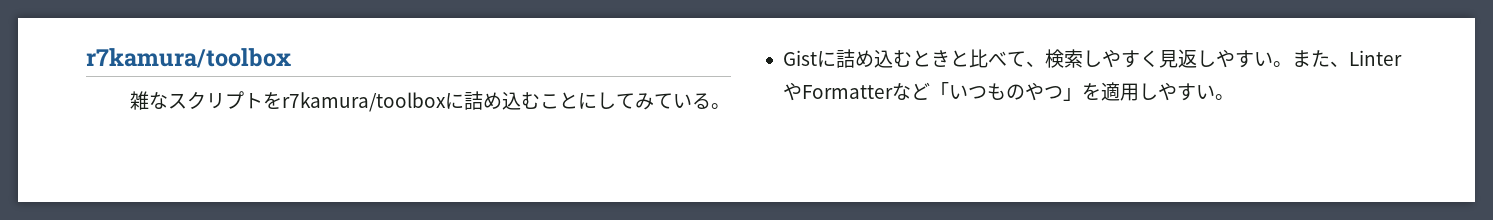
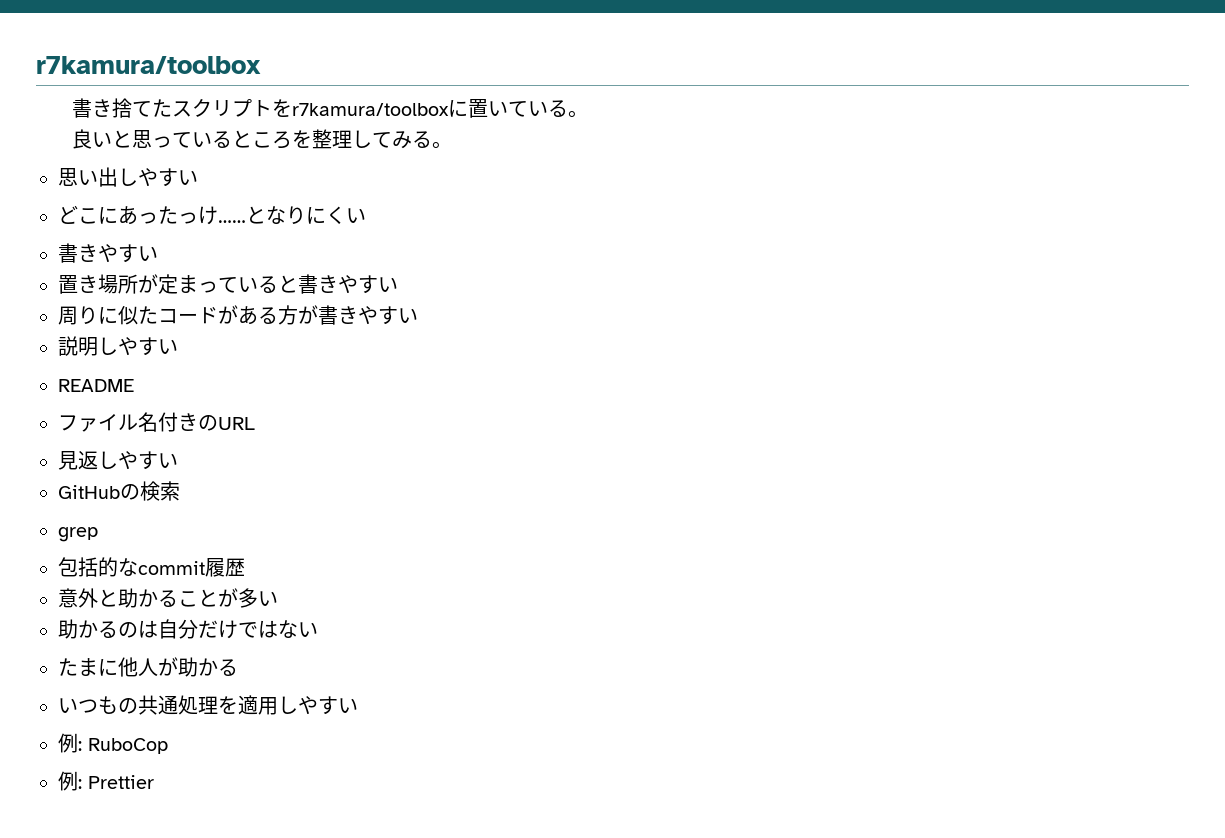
- 雑なスクリプトをr7kamura/toolboxに詰め込むことにしてみている。
- Gistに詰め込むときと比べて、検索しやすく見返しやすい。また、LinterやFormatterなど「いつものやつ」を適用しやすい。
+ 書き捨てたスクリプトをr7kamura/toolboxに置いている。
+ 良いと思っているところを整理してみる。
+ 思い出しやすい
+ どこにあったっけ……となりにくい
+ 書きやすい
+ 置き場所が定まっていると書きやすい
+ 周りに似たコードがある方が書きやすい
+ 説明しやすい
+ README
+ ファイル名付きのURL
+ 見返しやすい
+ GitHubの検索
+ grep
+ 包括的なcommit履歴
+ 意外と助かることが多い
+ 助かるのは自分だけではない
+ たまに他人が助かる
+ いつもの共通処理を適用しやすい
+ 例: RuboCop
+ 例: Prettier

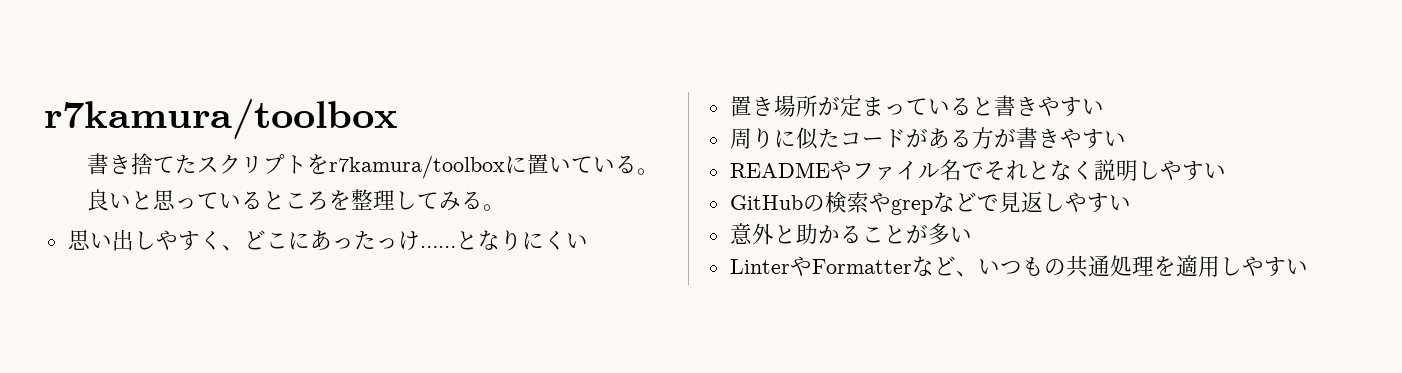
- 思い出しやすい
- どこにあったっけ……
+ 思い出しやすく、どこにあったっけ……
  となりにくい
- 書きやすい
- 説明しやすい
- README
- ファイル名付きのURL
- 見返しやすい
+ READMEやファイル名でそれとなく説明しやすい
- GitHubの検索
- grep
- 包括的なcommit履歴
+ GitHubの検索やgrepなどで見返しやすい
- 助かるのは自分だけではない
- たまに他人が助かる
- いつもの共通処理を適用しやすい
+ LinterやFormatterなど、いつもの共通処理を適用しやすい
- 例: RuboCop
- 例: Prettier

